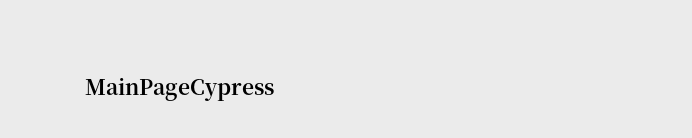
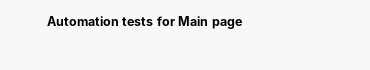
- MainPageCypress
+ Automation tests for Main page

